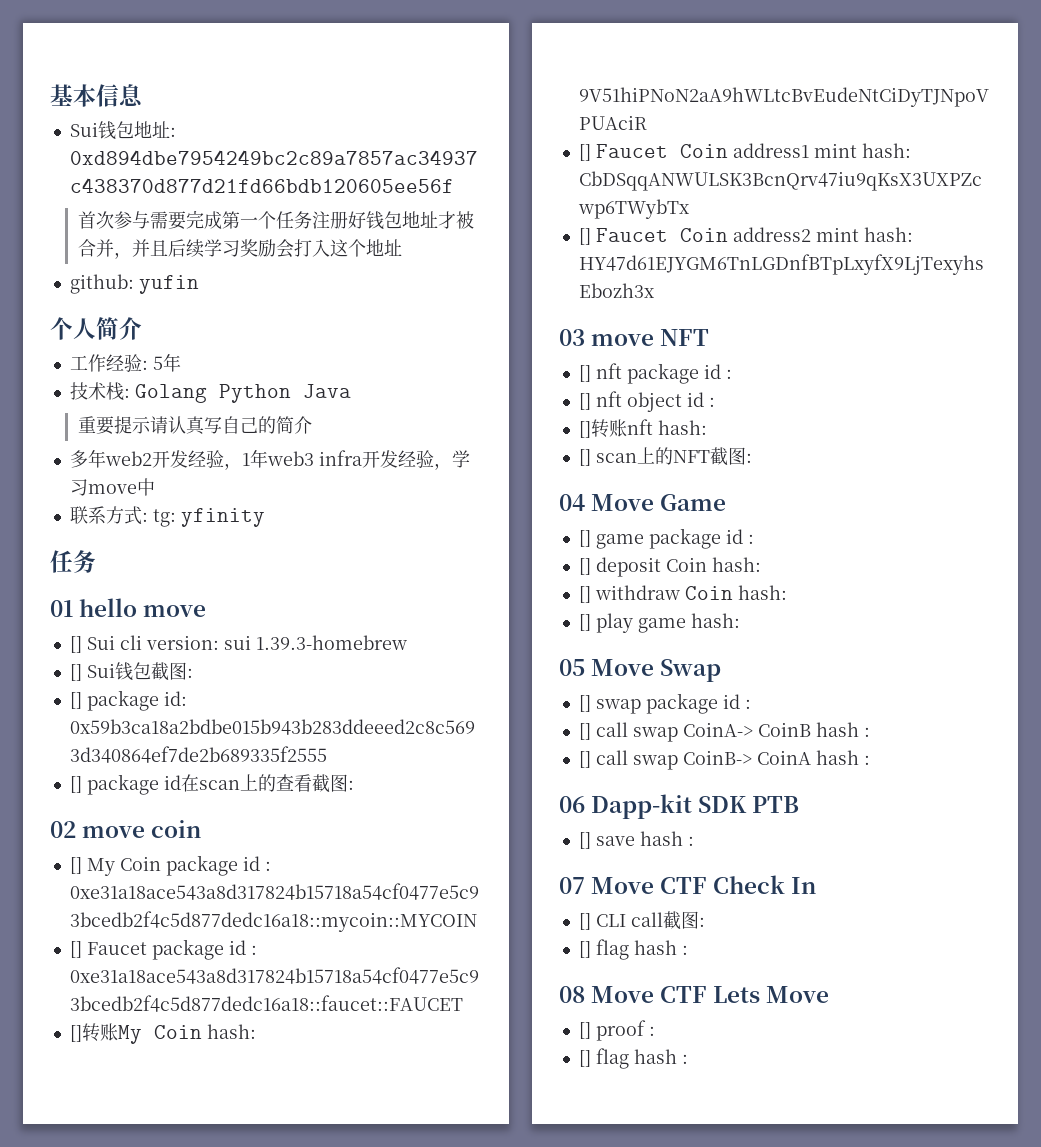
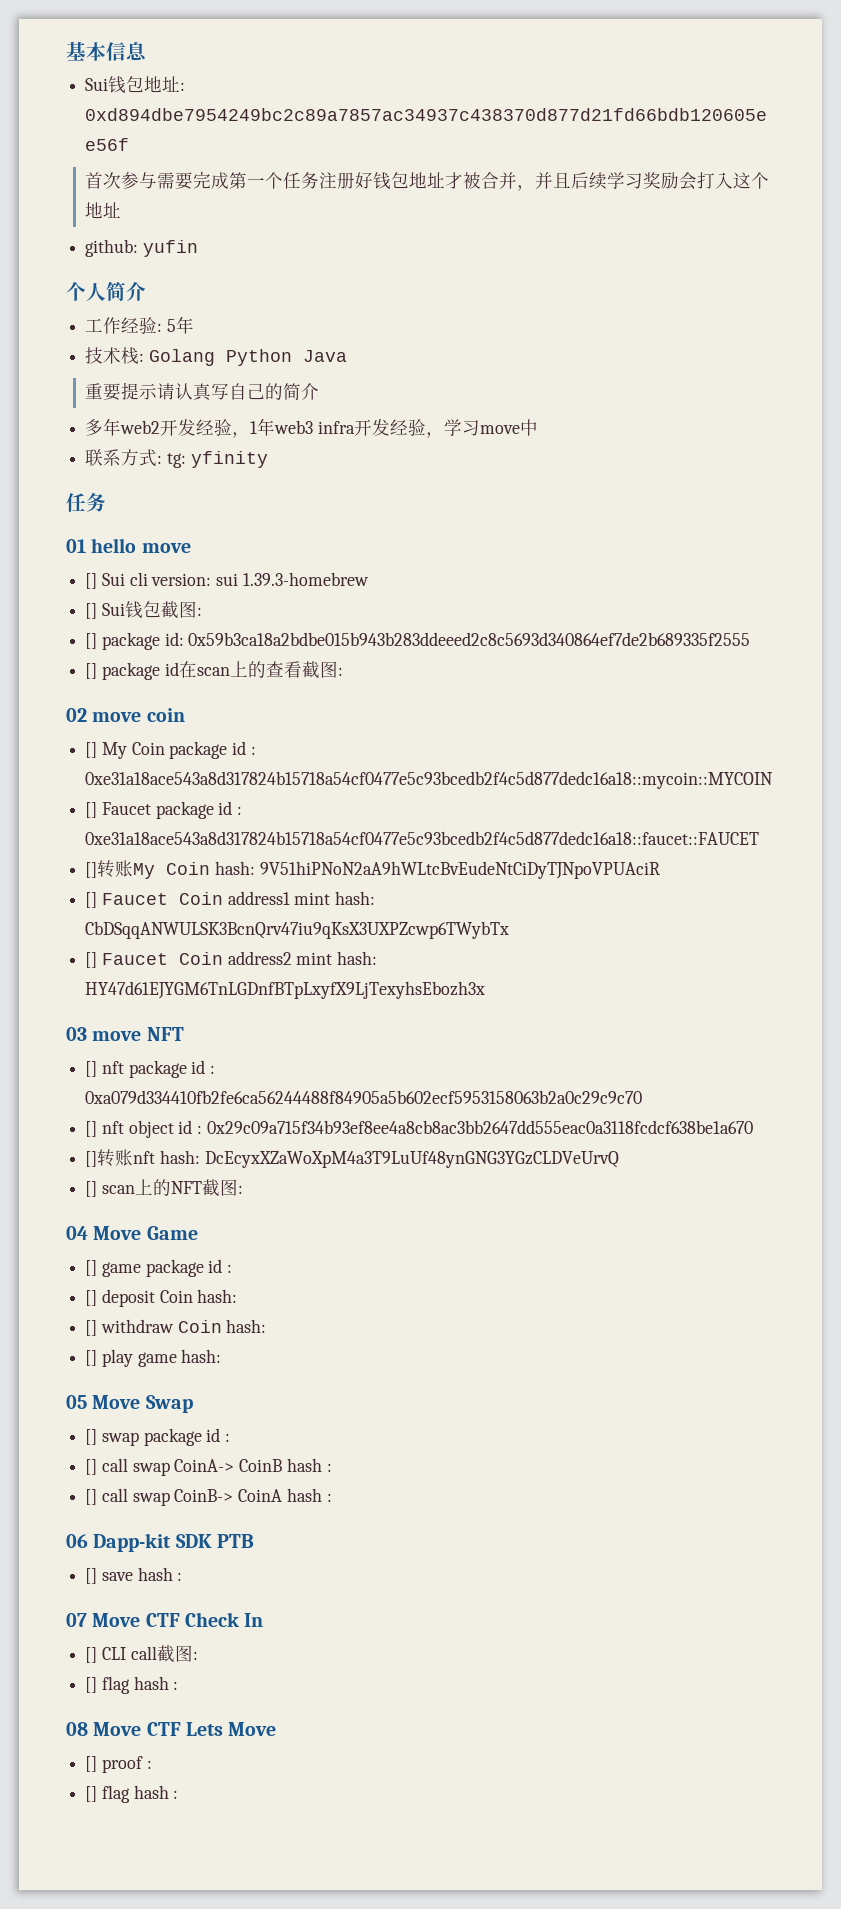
- [] nft package id :
+ [] nft package id : 0xa079d334410fb2fe6ca56244488f84905a5b602ecf5953158063b2a0c29c9c70
- [] nft object id :
+ [] nft object id : 0x29c09a715f34b93ef8ee4a8cb8ac3bb2647dd555eac0a3118fcdcf638be1a670
- []转账nft hash:
+ []转账nft hash: DcEcyxXZaWoXpM4a3T9LuUf48ynGNG3YGzCLDVeUrvQ

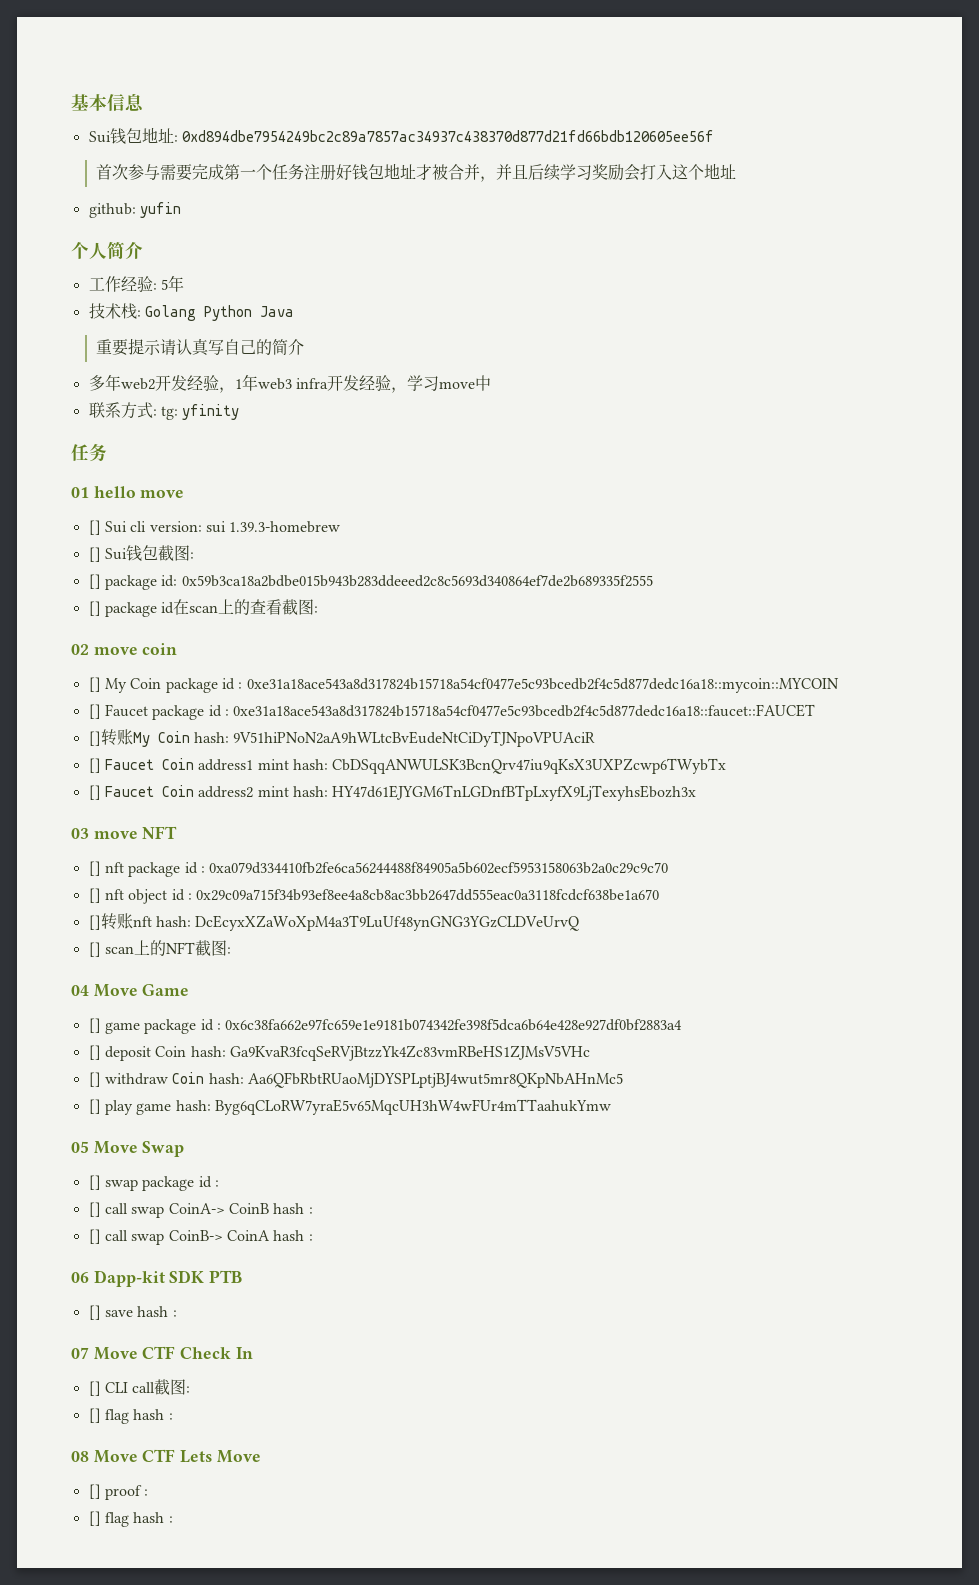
- [] game package id :
+ [] game package id : 0x6c38fa662e97fc659e1e9181b074342fe398f5dca6b64e428e927df0bf2883a4
- [] deposit Coin hash:
+ [] deposit Coin hash: Ga9KvaR3fcqSeRVjBtzzYk4Zc83vmRBeHS1ZJMsV5VHc
- [] withdraw Coin hash:
+ [] withdraw Coin hash: Aa6QFbRbtRUaoMjDYSPLptjBJ4wut5mr8QKpNbAHnMc5
- [] play game hash:
+ [] play game hash: Byg6qCLoRW7yraE5v65MqcUH3hW4wFUr4mTTaahukYmw

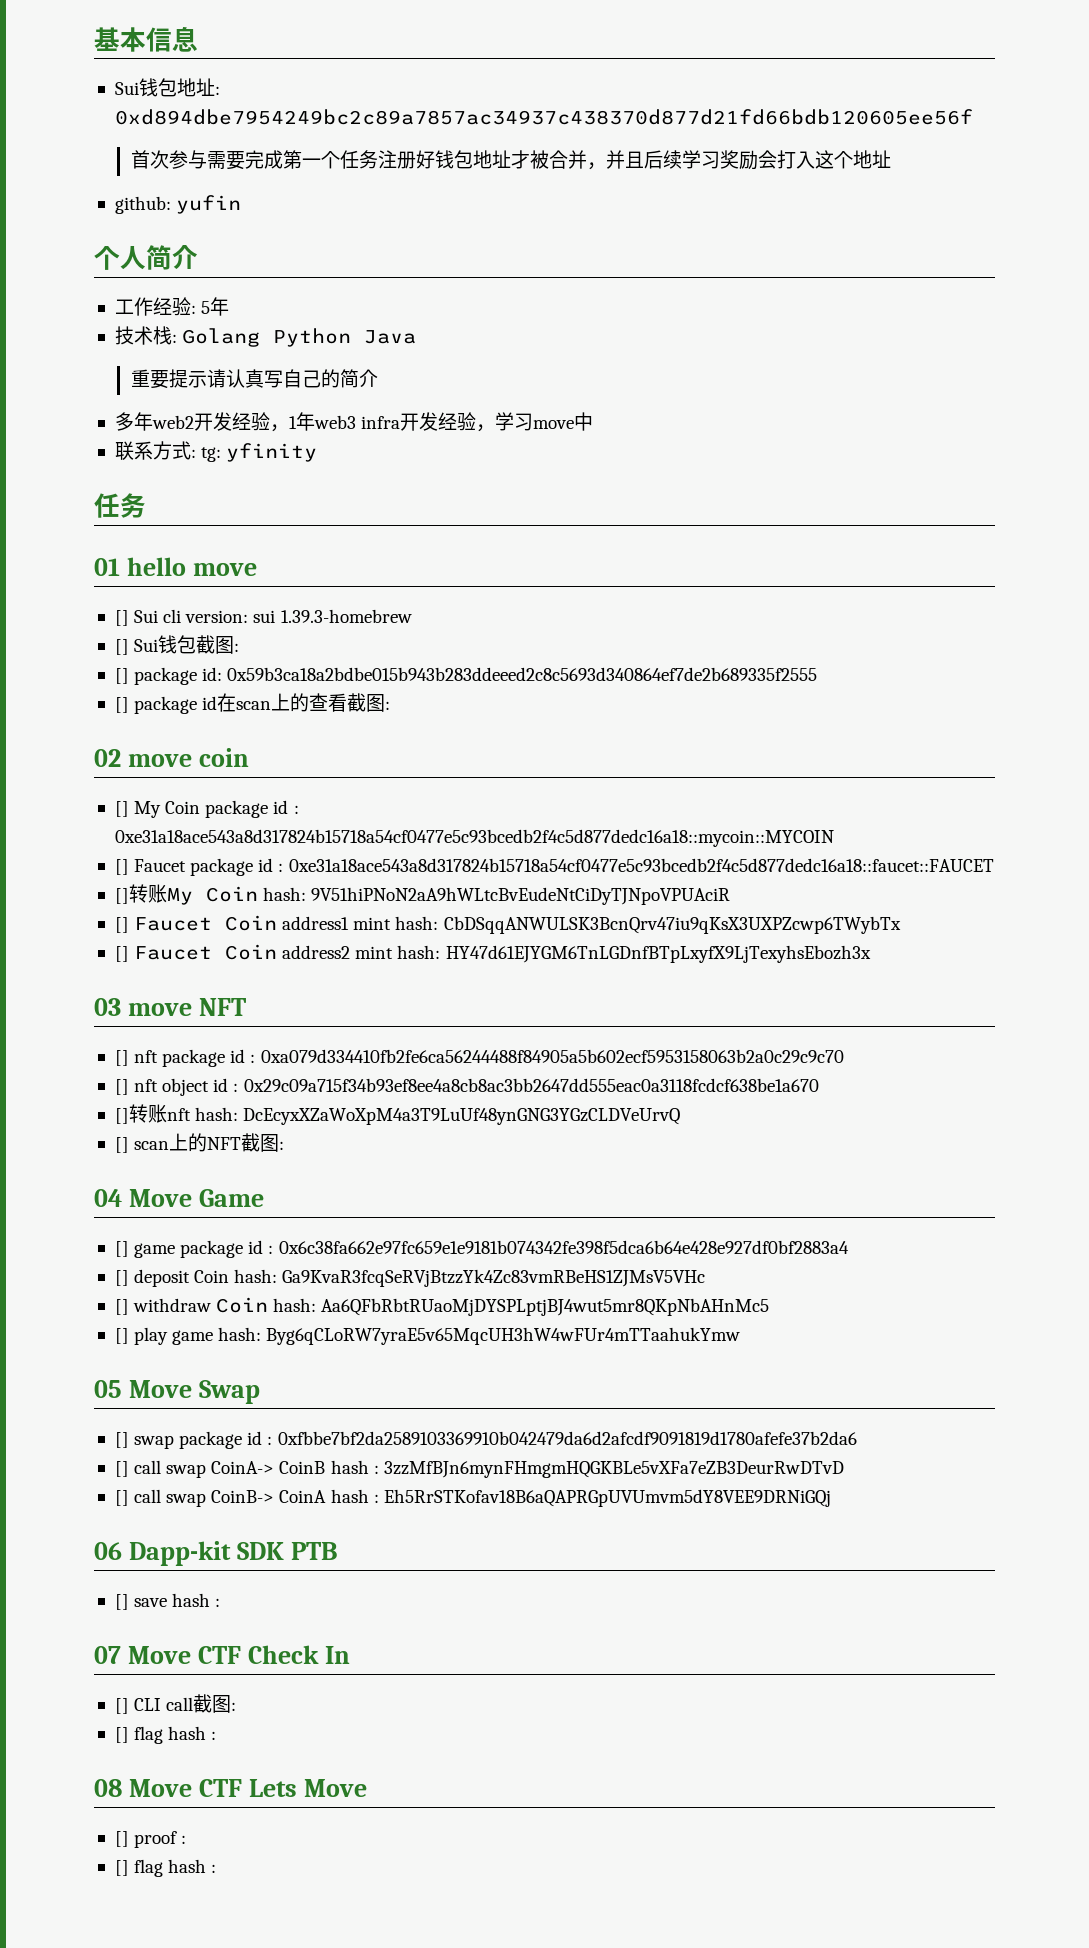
- [] swap package id :
+ [] swap package id : 0xfbbe7bf2da2589103369910b042479da6d2afcdf9091819d1780afefe37b2da6
- [] call swap CoinA-> CoinB hash :
+ [] call swap CoinA-> CoinB hash : 3zzMfBJn6mynFHmgmHQGKBLe5vXFa7eZB3DeurRwDTvD
- [] call swap CoinB-> CoinA hash :
+ [] call swap CoinB-> CoinA hash : Eh5RrSTKofav18B6aQAPRGpUVUmvm5dY8VEE9DRNiGQj

